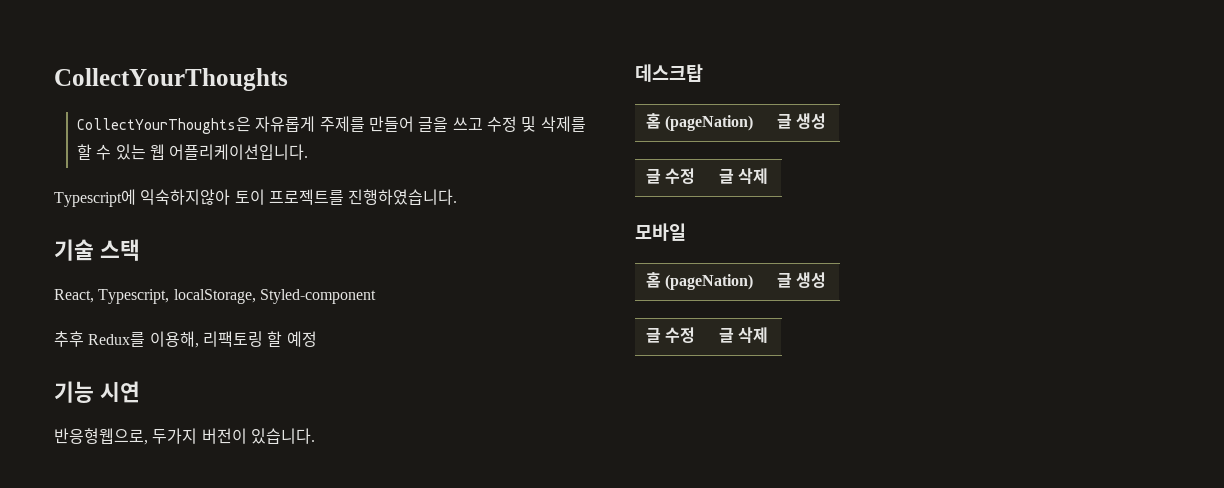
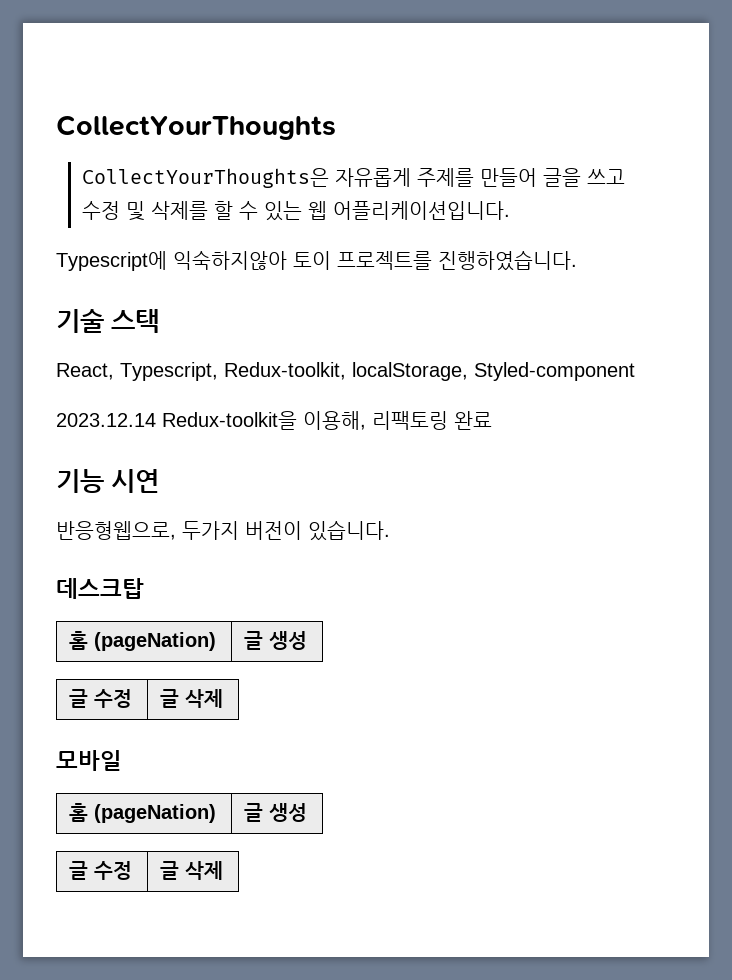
- React, Typescript, localStorage, Styled-component
+ React, Typescript, Redux-toolkit, localStorage, Styled-component
- 추후 Redux를 이용해, 리팩토링 할 예정
+ 2023.12.14 Redux-toolkit을 이용해, 리팩토링 완료

